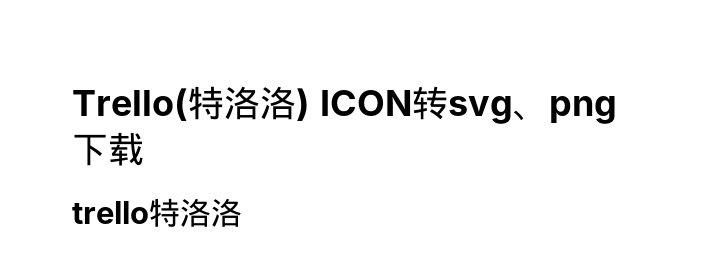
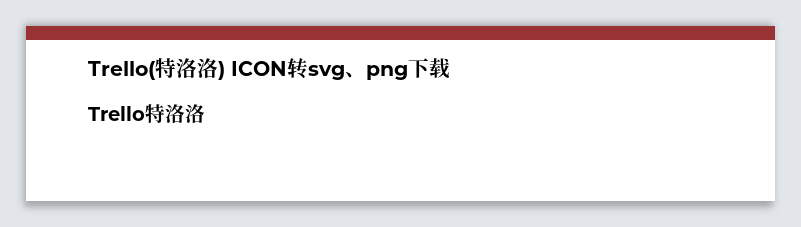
- trello特洛洛
+ Trello特洛洛

